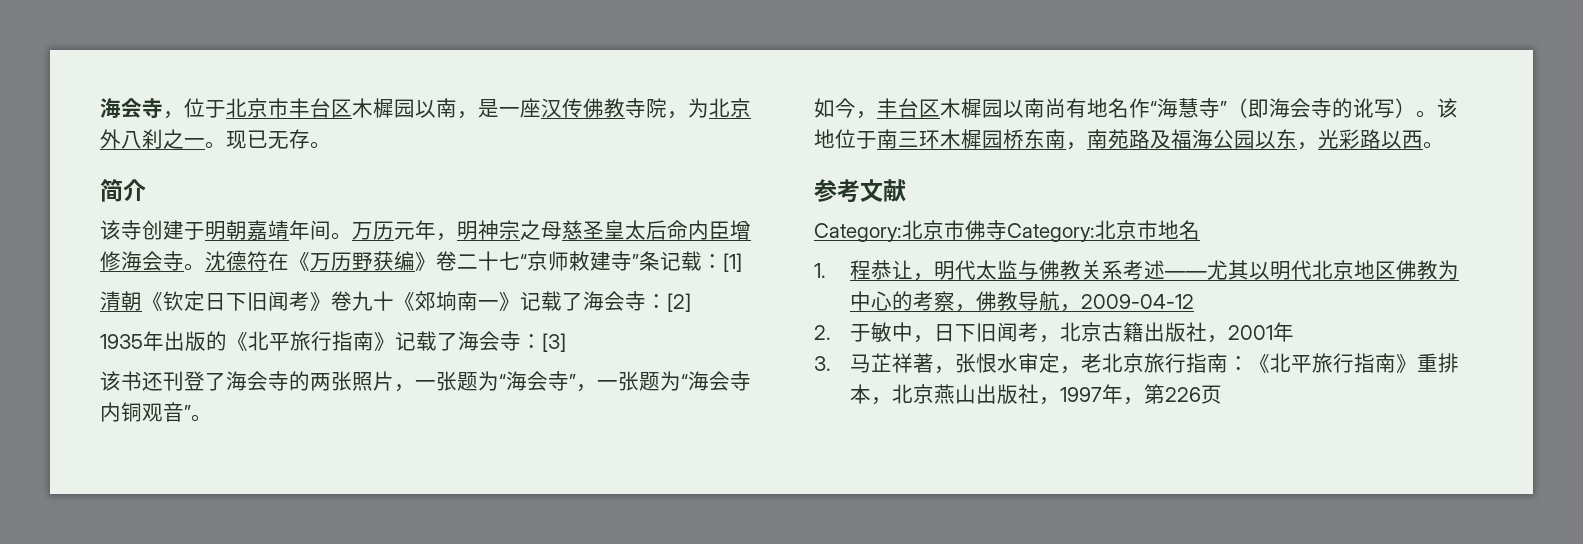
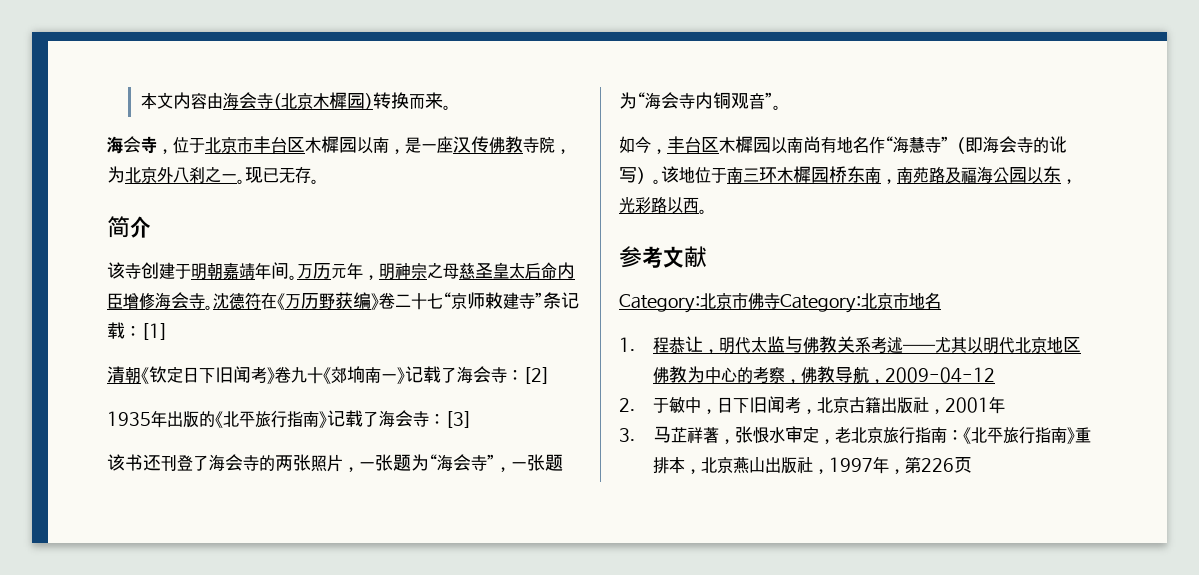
+ 本文内容由海会寺(北京木樨园)转换而来。

